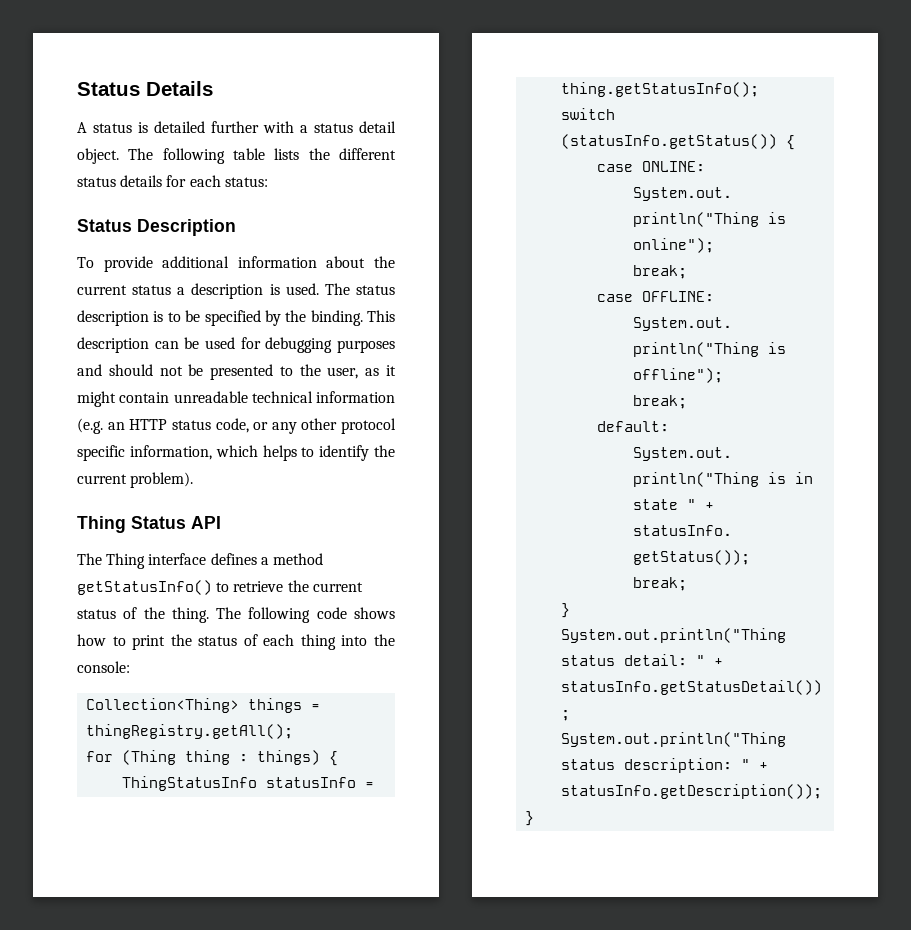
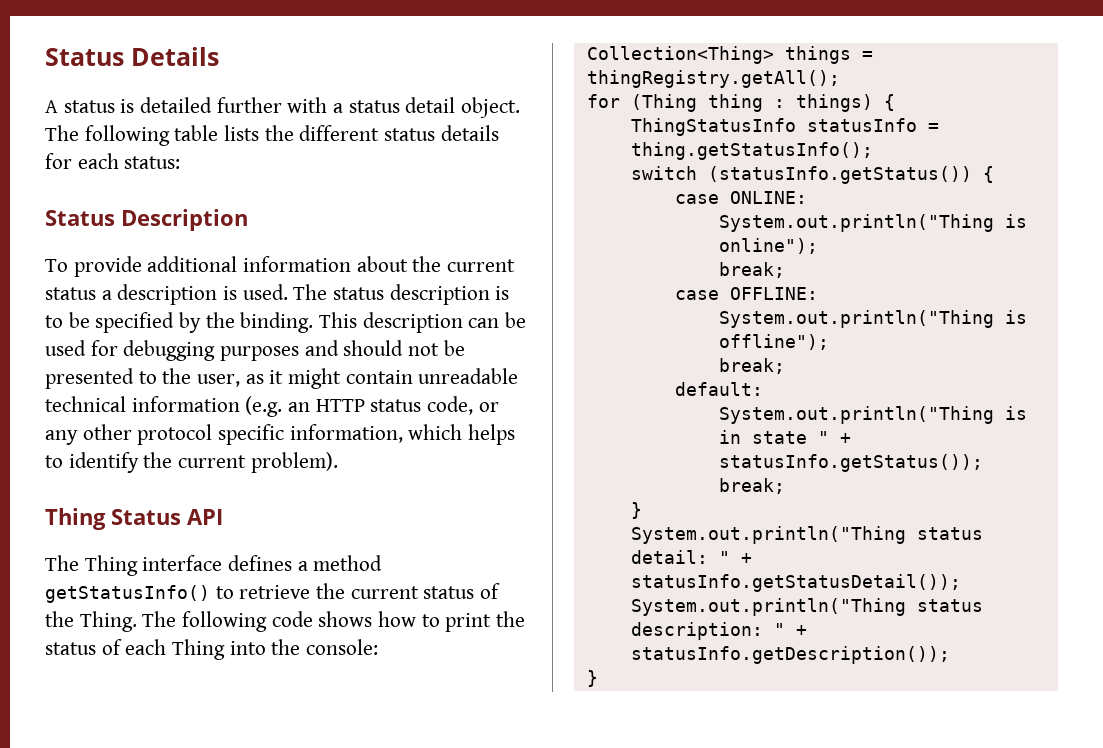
- The Thing interface defines a method getStatusInfo() to retrieve the current status of the thing.
+ The Thing interface defines a method getStatusInfo() to retrieve the current status of the Thing.
- The following code shows how to print the status of each thing into the console:
+ The following code shows how to print the status of each Thing into the console:

